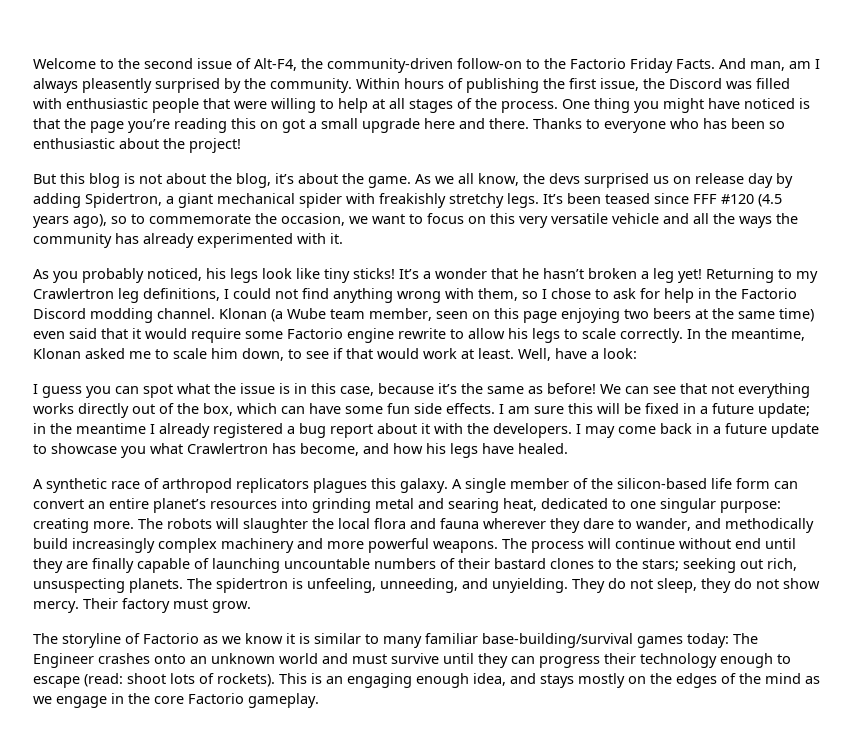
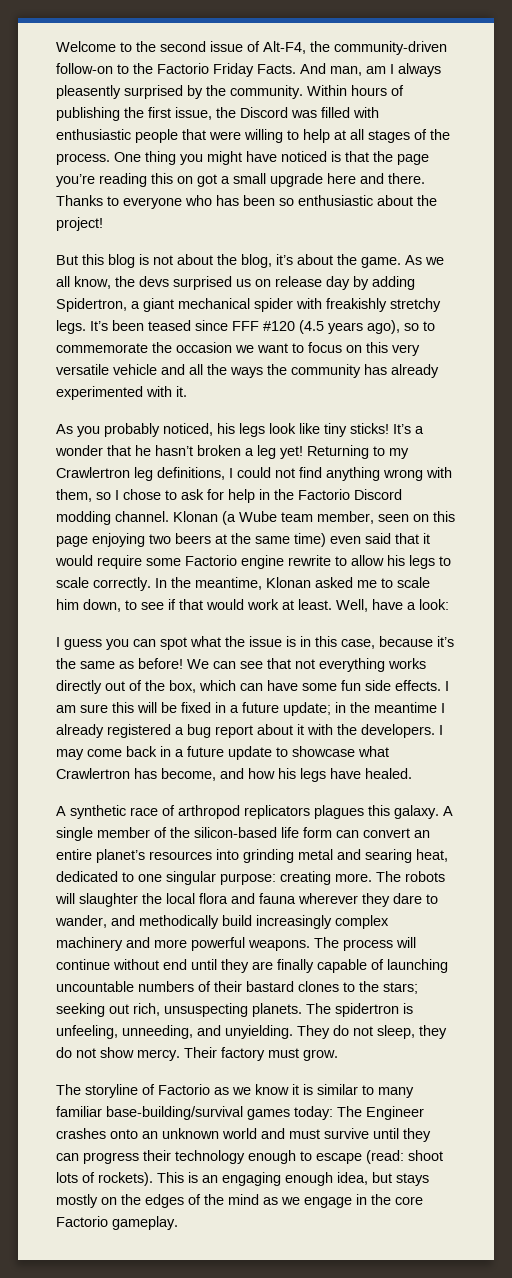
- It’s been teased since FFF #120 (4.5 years ago), so to commemorate the occasion, we want to focus on this very versatile vehicle and all the ways the community has already experimented with it.
+ It’s been teased since FFF #120 (4.5 years ago), so to commemorate the occasion we want to focus on this very versatile vehicle and all the ways the community has already experimented with it.
- I may come back in a future update to showcase you what Crawlertron has become, and how his legs have healed.
+ I may come back in a future update to showcase what Crawlertron has become, and how his legs have healed.
- This is an engaging enough idea, and stays mostly on the edges of the mind as we engage in the core Factorio gameplay.
+ This is an engaging enough idea, but stays mostly on the edges of the mind as we engage in the core Factorio gameplay.

